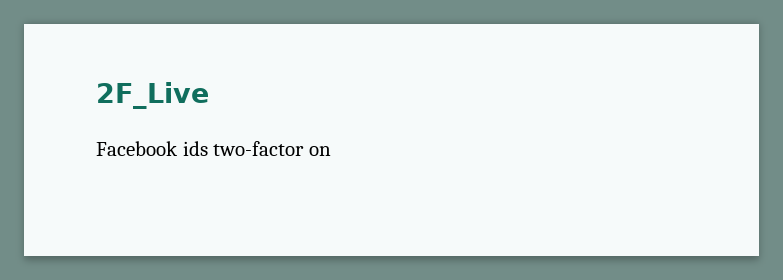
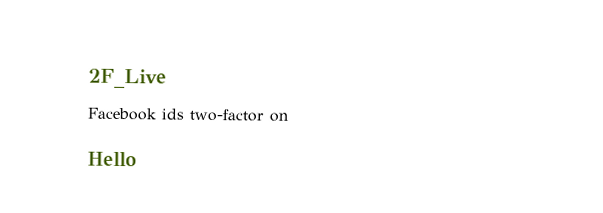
+ Hello

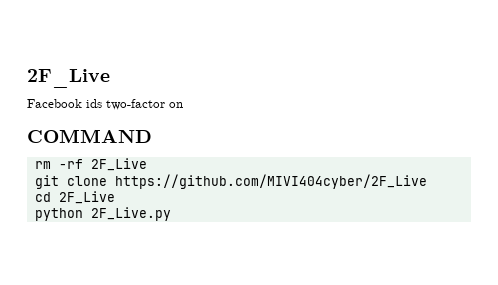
- Hello
+ COMMAND
+ rm -rf 2F_Live
+ git clone https://github.com/MIVI404cyber/2F_Live
+ cd 2F_Live
+ python 2F_Live.py

